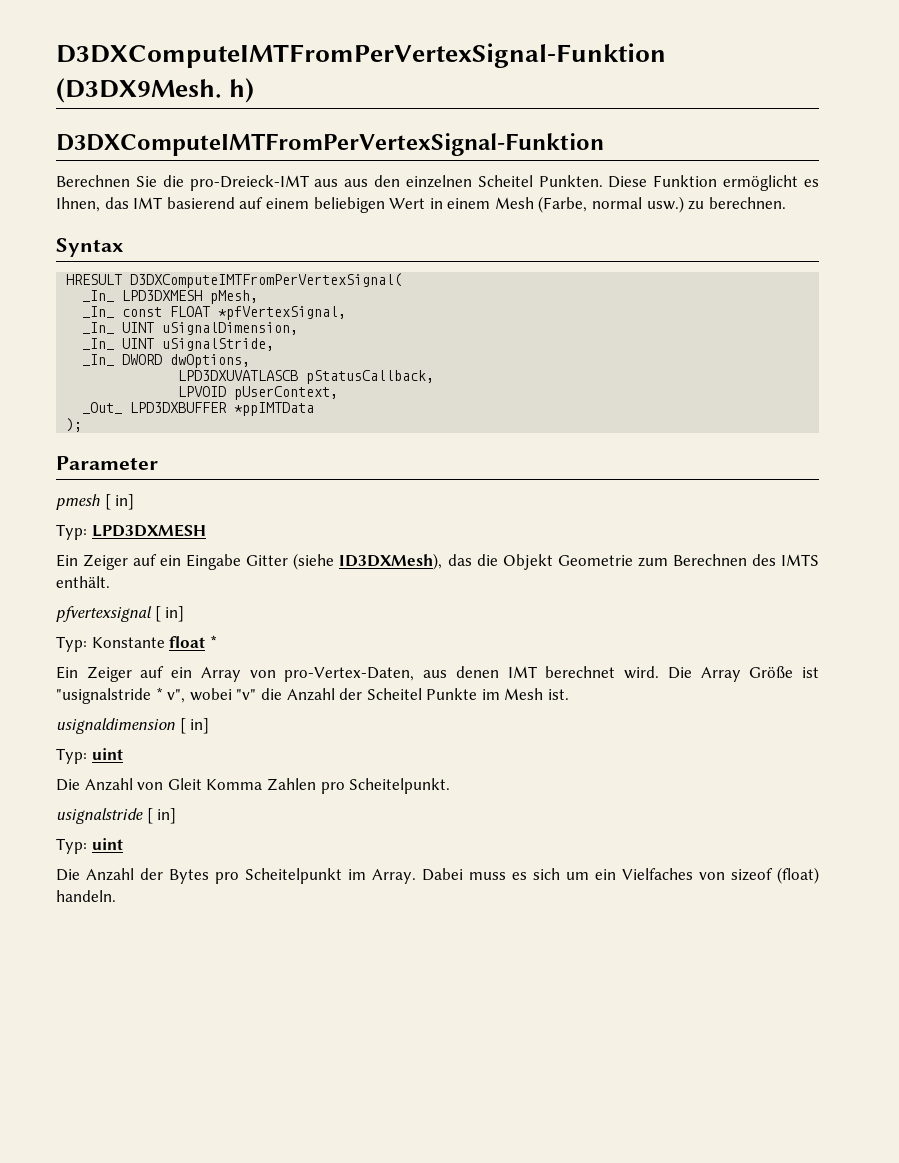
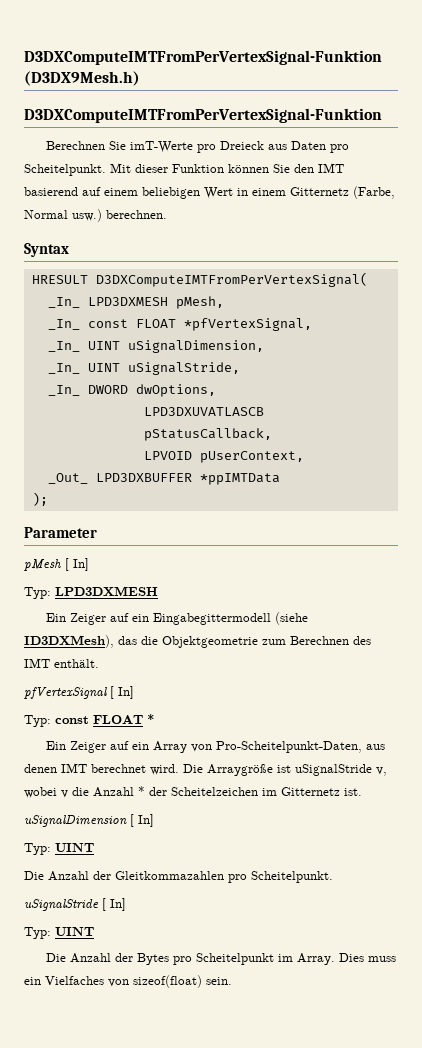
- D3DXComputeIMTFromPerVertexSignal-Funktion (D3DX9Mesh. h)
+ D3DXComputeIMTFromPerVertexSignal-Funktion (D3DX9Mesh.h)
- Berechnen Sie die pro-Dreieck-IMT aus aus den einzelnen Scheitel Punkten. Diese Funktion ermöglicht es Ihnen, das IMT basierend auf einem beliebigen Wert in einem Mesh (Farbe, normal usw.) zu berechnen.
+ Berechnen Sie imT-Werte pro Dreieck aus Daten pro Scheitelpunkt. Mit dieser Funktion können Sie den IMT basierend auf einem beliebigen Wert in einem Gitternetz (Farbe, Normal usw.) berechnen.
- pmesh [ in]
+ pMesh [ In]
- Ein Zeiger auf ein Eingabe Gitter (siehe ID3DXMesh), das die Objekt Geometrie zum Berechnen des IMTS enthält.
+ Ein Zeiger auf ein Eingabegittermodell (siehe ID3DXMesh), das die Objektgeometrie zum Berechnen des IMT enthält.
- pfvertexsignal [ in]
- Typ: Konstante float *
+ pfVertexSignal [ In]
+ Typ: const FLOAT *
- Ein Zeiger auf ein Array von pro-Vertex-Daten, aus denen IMT berechnet wird.
+ Ein Zeiger auf ein Array von Pro-Scheitelpunkt-Daten, aus denen IMT berechnet wird.
- Die Array Größe ist "usignalstride * v", wobei "v" die Anzahl der Scheitel Punkte im Mesh ist.
- usignaldimension [ in]
- Typ: uint
- Die Anzahl von Gleit Komma Zahlen pro Scheitelpunkt.
+ Die Arraygröße ist uSignalStride v, wobei v die Anzahl * der Scheitelzeichen im Gitternetz ist.
+ uSignalDimension [ In]
+ Typ: UINT
+ Die Anzahl der Gleitkommazahlen pro Scheitelpunkt.
- usignalstride [ in]
- Typ: uint
+ uSignalStride [ In]
+ Typ: UINT
- Dabei muss es sich um ein Vielfaches von sizeof (float) handeln.
+ Dies muss ein Vielfaches von sizeof(float) sein.

